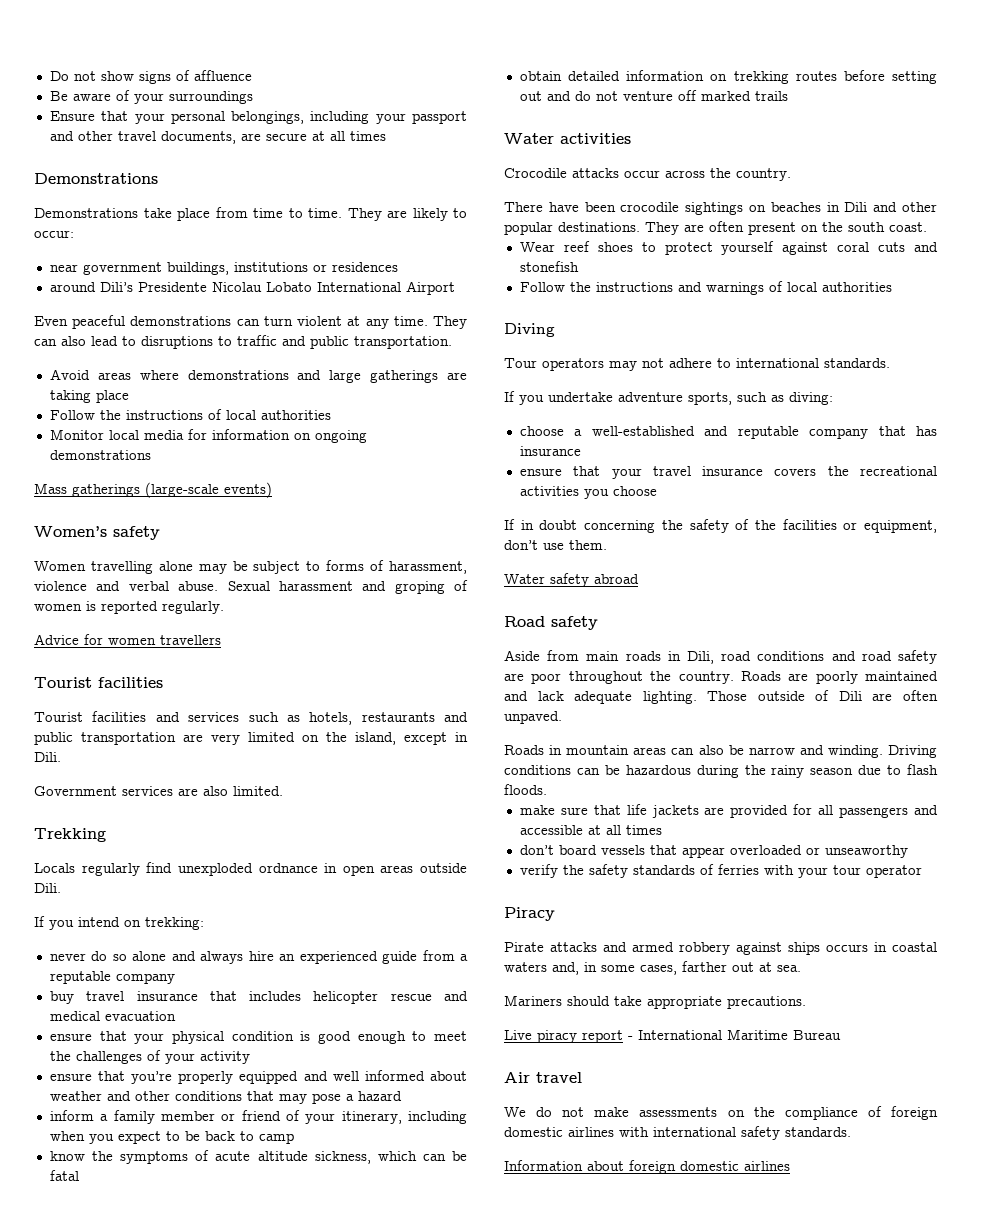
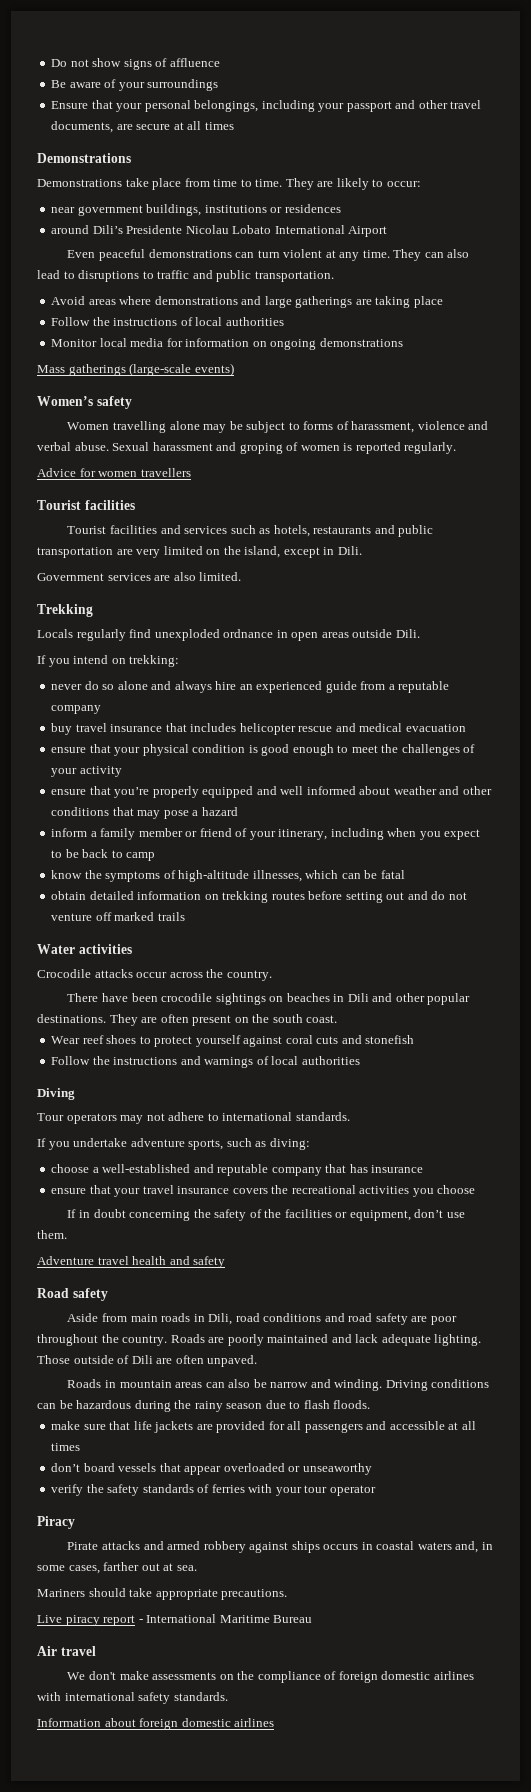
- know the symptoms of acute altitude sickness, which can be fatal
+ know the symptoms of high-altitude illnesses, which can be fatal
- Water safety abroad
+ Adventure travel health and safety
- We do not make assessments on the compliance of foreign domestic airlines with international safety standards.
+ We don't make assessments on the compliance of foreign domestic airlines with international safety standards.

